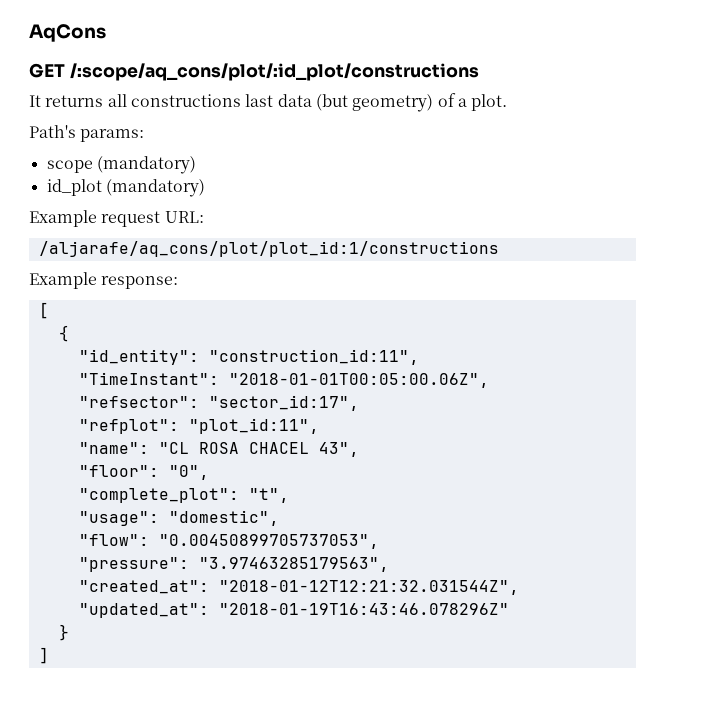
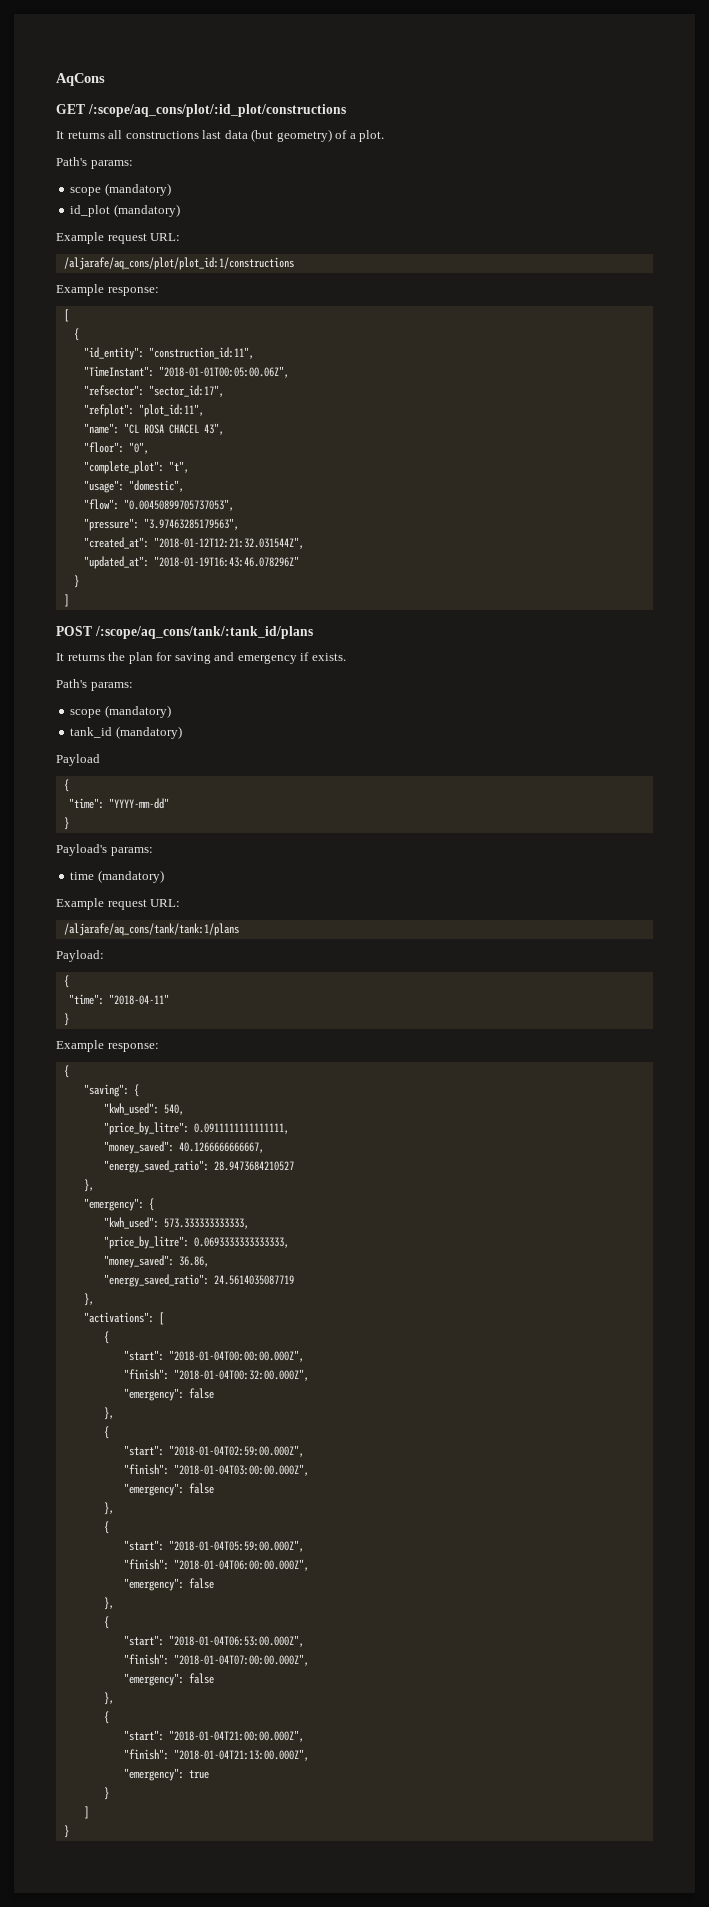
+ POST /:scope/aq_cons/tank/:tank_id/plans
+ It returns the plan for saving and emergency if exists.
+ Path's params:
+ scope (mandatory)
+ tank_id (mandatory)
+ Payload
+ {
+ "time": "YYYY-mm-dd"
+ }
+ Payload's params:
+ time (mandatory)
+ Example request URL:
+ /aljarafe/aq_cons/tank/tank:1/plans
+ Payload:
+ {
+ "time": "2018-04-11"
+ }
+ Example response:
+ {
+ "saving": {
+ "kwh_used": 540,
+ "price_by_litre": 0.0911111111111111,
+ "money_saved": 40.1266666666667,
+ "energy_saved_ratio": 28.9473684210527
+ },
+ "emergency": {
+ "kwh_used": 573.333333333333,
+ "price_by_litre": 0.0693333333333333,
+ "money_saved": 36.86,
+ "energy_saved_ratio": 24.5614035087719
+ },
+ "activations": [
+ {
+ "start": "2018-01-04T00:00:00.000Z",
+ "finish": "2018-01-04T00:32:00.000Z",
+ "emergency": false
+ },
+ {
+ "start": "2018-01-04T02:59:00.000Z",
+ "finish": "2018-01-04T03:00:00.000Z",
+ "emergency": false
+ },
+ {
+ "start": "2018-01-04T05:59:00.000Z",
+ "finish": "2018-01-04T06:00:00.000Z",
+ "emergency": false
+ },
+ {
+ "start": "2018-01-04T06:53:00.000Z",
+ "finish": "2018-01-04T07:00:00.000Z",
+ "emergency": false
+ },
+ {
+ "start": "2018-01-04T21:00:00.000Z",
+ "finish": "2018-01-04T21:13:00.000Z",
+ "emergency": true
+ }
+ ]
+ }

